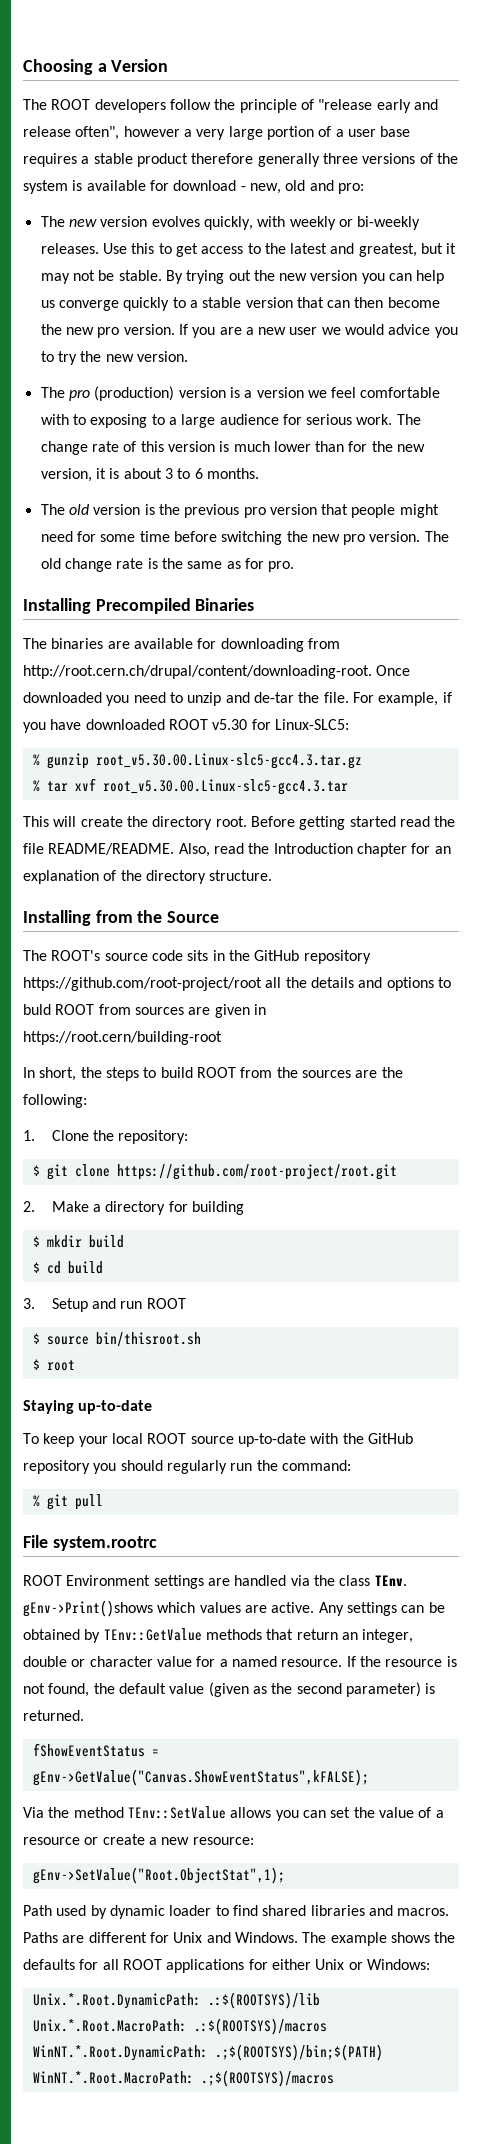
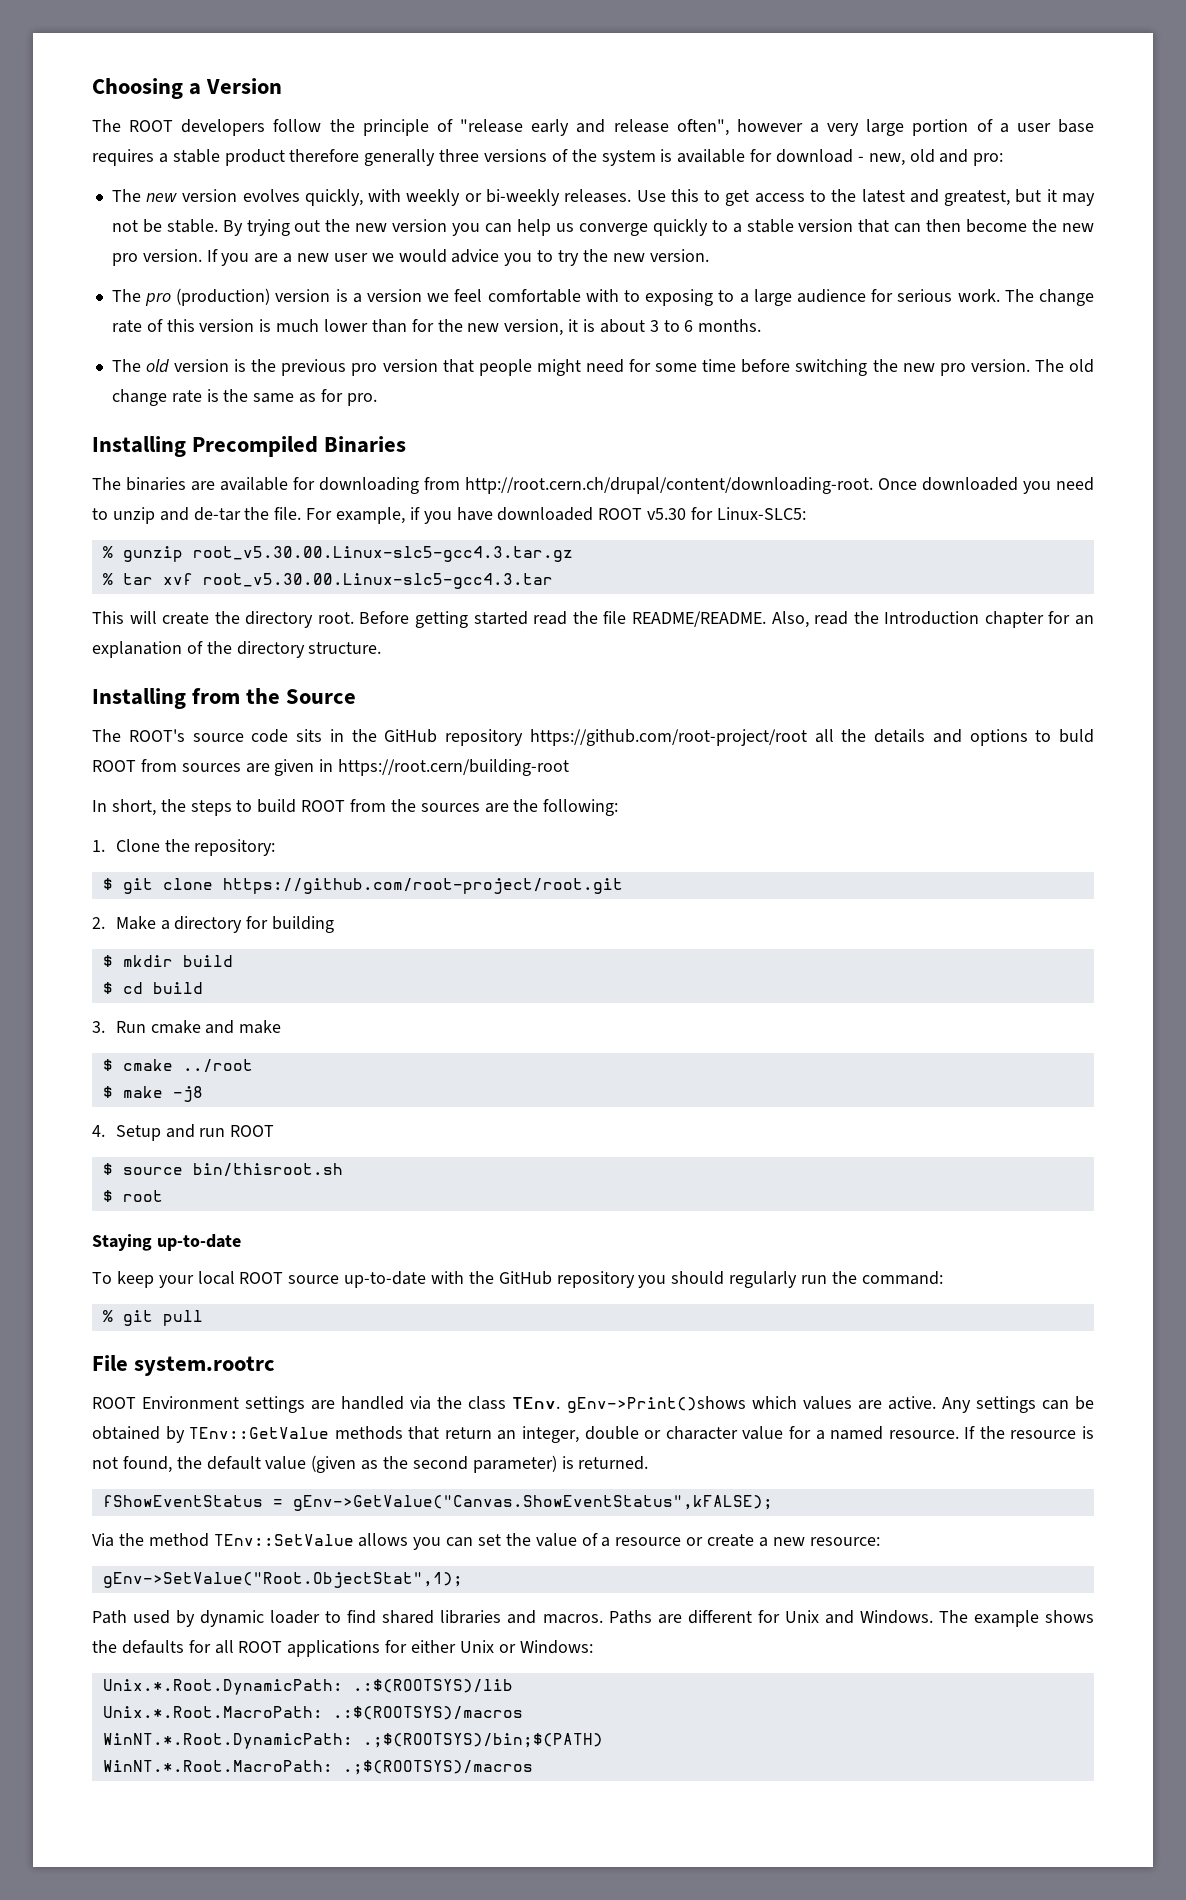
- 3. Setup and run ROOT
+ 3. Run cmake and make
+ $ cmake ../root
+ $ make -j8
+ 4. Setup and run ROOT

